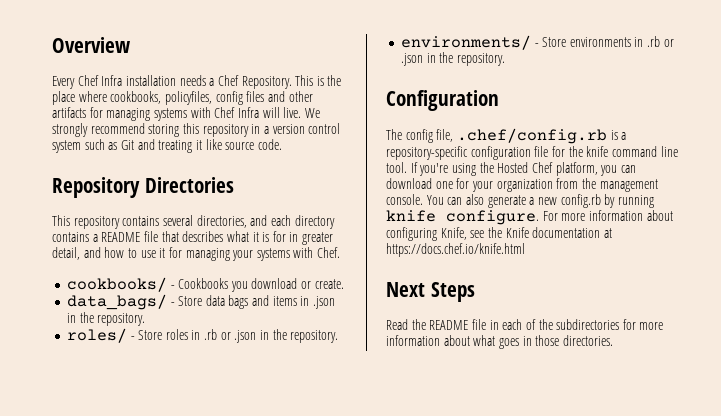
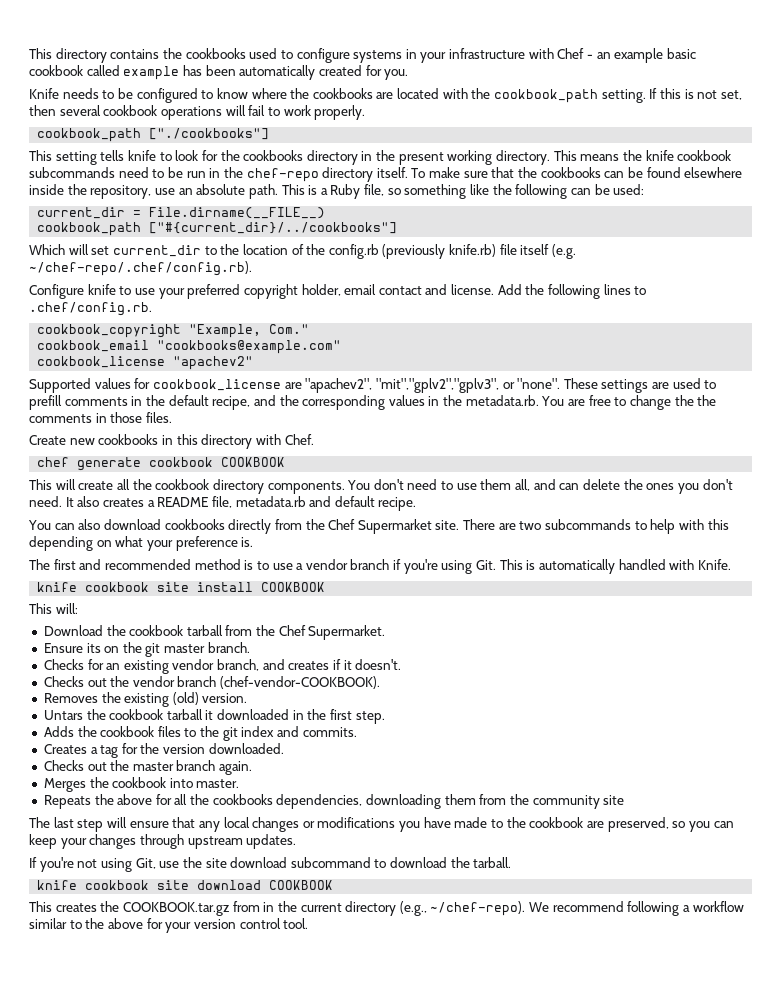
- Overview
- Every Chef Infra installation needs a Chef Repository. This is the place where cookbooks, policyfiles, config files and other artifacts for managing systems with Chef Infra will live. We strongly recommend storing this repository in a version control system such as Git and treating it like source code.
- Repository Directories
- This repository contains several directories, and each directory contains a README file that describes what it is for in greater detail, and how to use it for managing your systems with Chef.
- cookbooks/ - Cookbooks you download or create.
- data_bags/ - Store data bags and items in .json in the repository.
- roles/ - Store roles in .rb or .json in the repository.
- environments/ - Store environments in .rb or .json in the repository.
- Configuration
- The config file, .chef/config.rb is a repository-specific configuration file for the knife command line tool. If you're using the Hosted Chef platform, you can download one for your organization from the management console. You can also generate a new config.rb by running knife configure. For more information about configuring Knife, see the Knife documentation at https://docs.chef.io/knife.html
- Next Steps
- Read the README file in each of the subdirectories for more information about what goes in those directories.
+ This directory contains the cookbooks used to configure systems in your infrastructure with Chef - an example basic cookbook called example has been automatically created for you.
+ Knife needs to be configured to know where the cookbooks are located with the cookbook_path setting. If this is not set, then several cookbook operations will fail to work properly.
+ cookbook_path ["./cookbooks"]
+ This setting tells knife to look for the cookbooks directory in the present working directory. This means the knife cookbook subcommands need to be run in the chef-repo directory itself. To make sure that the cookbooks can be found elsewhere inside the repository, use an absolute path. This is a Ruby file, so something like the following can be used:
+ current_dir = File.dirname(__FILE__)
+ cookbook_path ["#{current_dir}/../cookbooks"]
+ Which will set current_dir to the location of the config.rb (previously knife.rb) file itself (e.g. ~/chef-repo/.chef/config.rb).
+ Configure knife to use your preferred copyright holder, email contact and license. Add the following lines to .chef/config.rb.
+ cookbook_copyright "Example, Com."
+ cookbook_email "cookbooks@example.com"
+ cookbook_license "apachev2"
+ Supported values for cookbook_license are "apachev2", "mit","gplv2","gplv3", or "none". These settings are used to prefill comments in the default recipe, and the corresponding values in the metadata.rb. You are free to change the the comments in those files.
+ Create new cookbooks in this directory with Chef.
+ chef generate cookbook COOKBOOK
+ This will create all the cookbook directory components. You don't need to use them all, and can delete the ones you don't need. It also creates a README file, metadata.rb and default recipe.
+ You can also download cookbooks directly from the Chef Supermarket site. There are two subcommands to help with this depending on what your preference is.
+ The first and recommended method is to use a vendor branch if you're using Git. This is automatically handled with Knife.
+ knife cookbook site install COOKBOOK
+ This will:
+ Download the cookbook tarball from the Chef Supermarket.
+ Ensure its on the git master branch.
+ Checks for an existing vendor branch, and creates if it doesn't.
+ Checks out the vendor branch (chef-vendor-COOKBOOK).
+ Removes the existing (old) version.
+ Untars the cookbook tarball it downloaded in the first step.
+ Adds the cookbook files to the git index and commits.
+ Creates a tag for the version downloaded.
+ Checks out the master branch again.
+ Merges the cookbook into master.
+ Repeats the above for all the cookbooks dependencies, downloading them from the community site
+ The last step will ensure that any local changes or modifications you have made to the cookbook are preserved, so you can keep your changes through upstream updates.
+ If you're not using Git, use the site download subcommand to download the tarball.
+ knife cookbook site download COOKBOOK
+ This creates the COOKBOOK.tar.gz from in the current directory (e.g., ~/chef-repo). We recommend following a workflow similar to the above for your version control tool.

